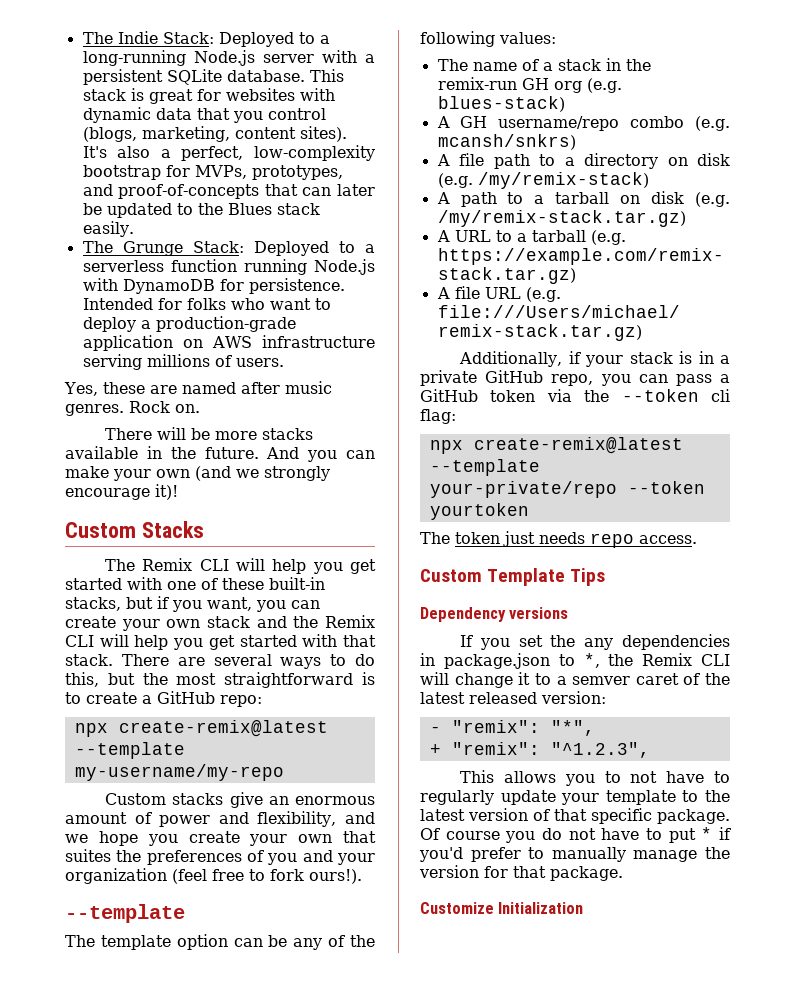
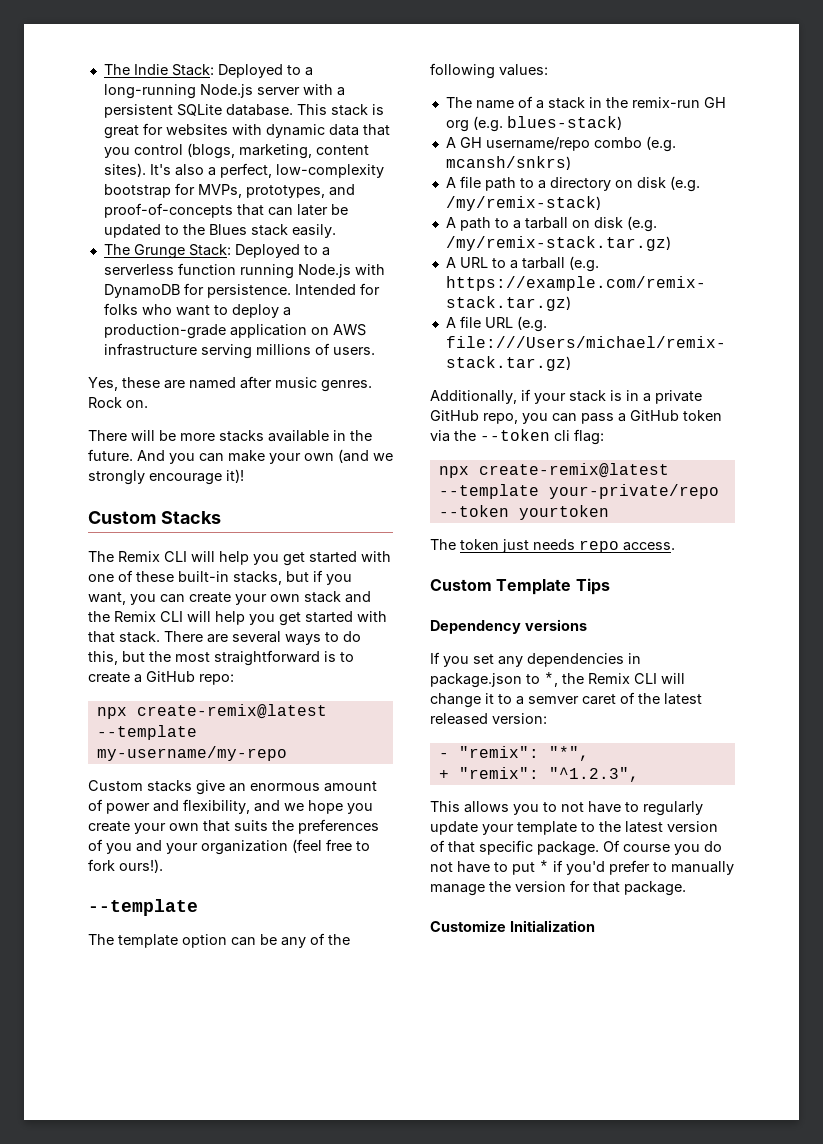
- Custom stacks give an enormous amount of power and flexibility, and we hope you create your own that suites the preferences of you and your organization (feel free to fork ours!).
+ Custom stacks give an enormous amount of power and flexibility, and we hope you create your own that suits the preferences of you and your organization (feel free to fork ours!).
- If you set the any dependencies in package.json to *, the Remix CLI will change it to a semver caret of the latest released version:
+ If you set any dependencies in package.json to *, the Remix CLI will change it to a semver caret of the latest released version:

